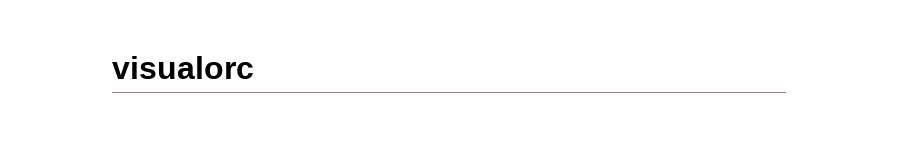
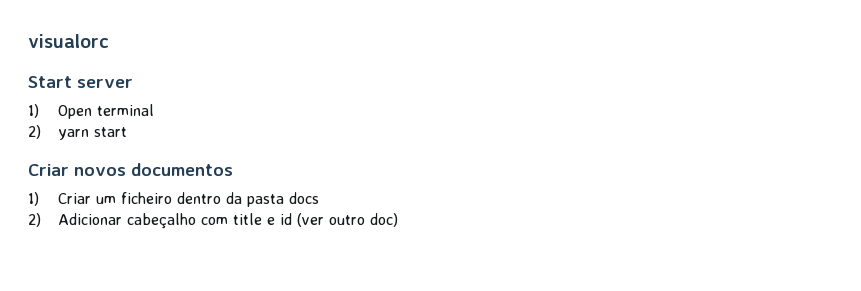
+ Start server
+ 1) Open terminal
+ 2) yarn start
+ Criar novos documentos
+ 1) Criar um ficheiro dentro da pasta docs
+ 2) Adicionar cabeçalho com title e id (ver outro doc)

